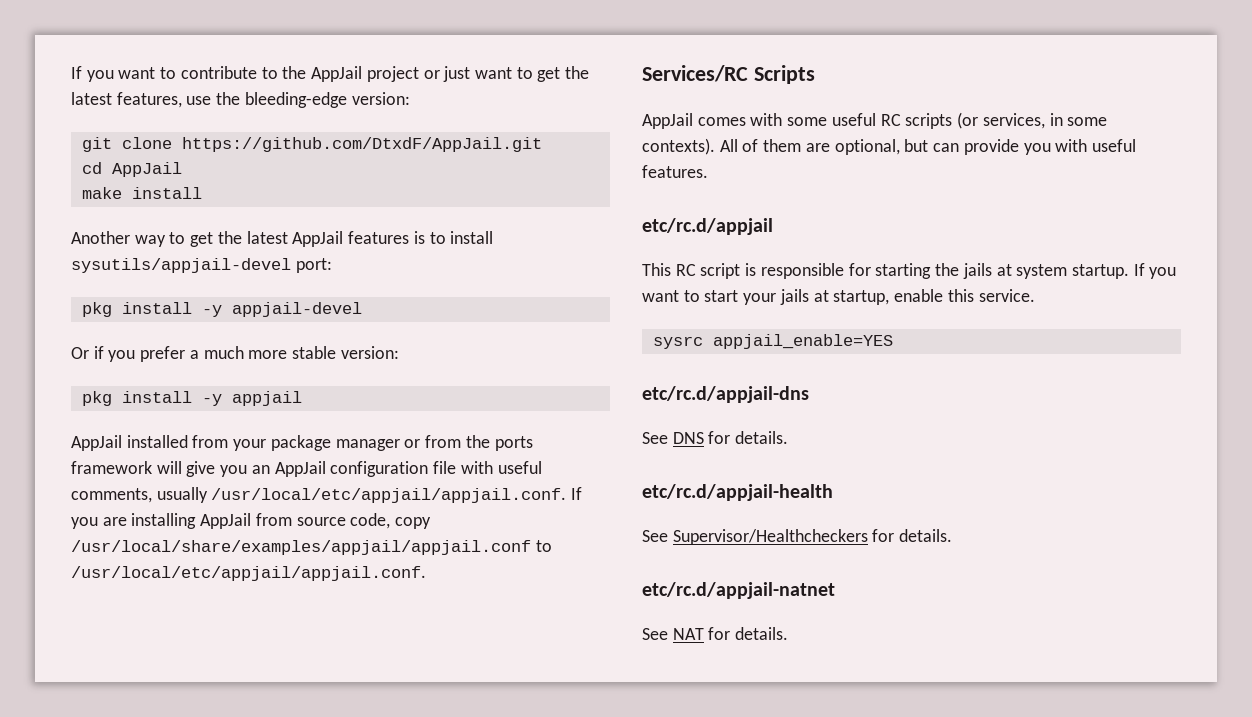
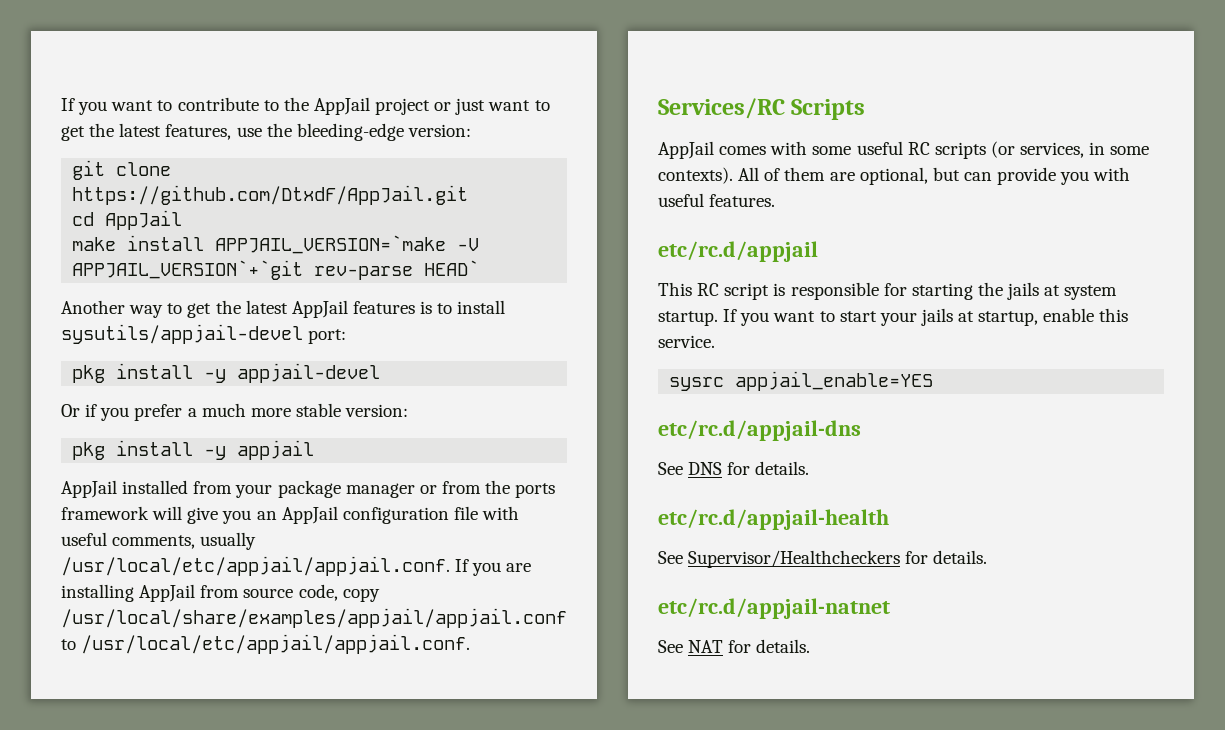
- make install
+ make install APPJAIL_VERSION=`make -V APPJAIL_VERSION`+`git rev-parse HEAD`

